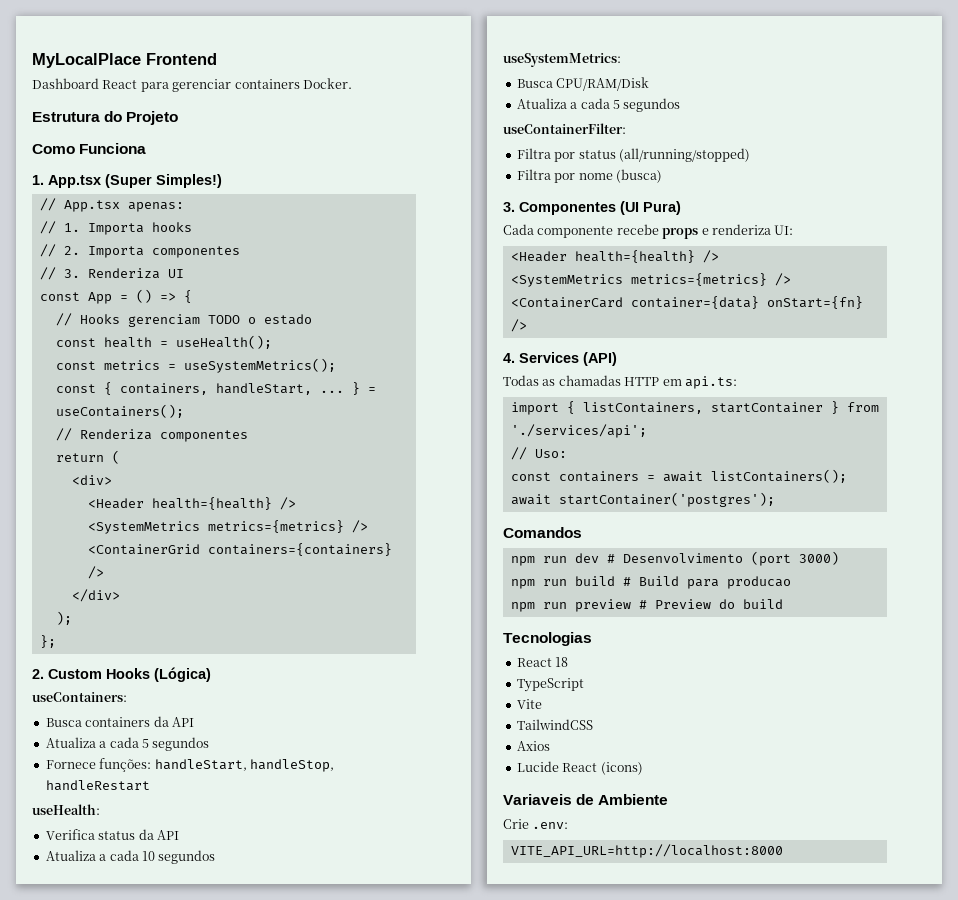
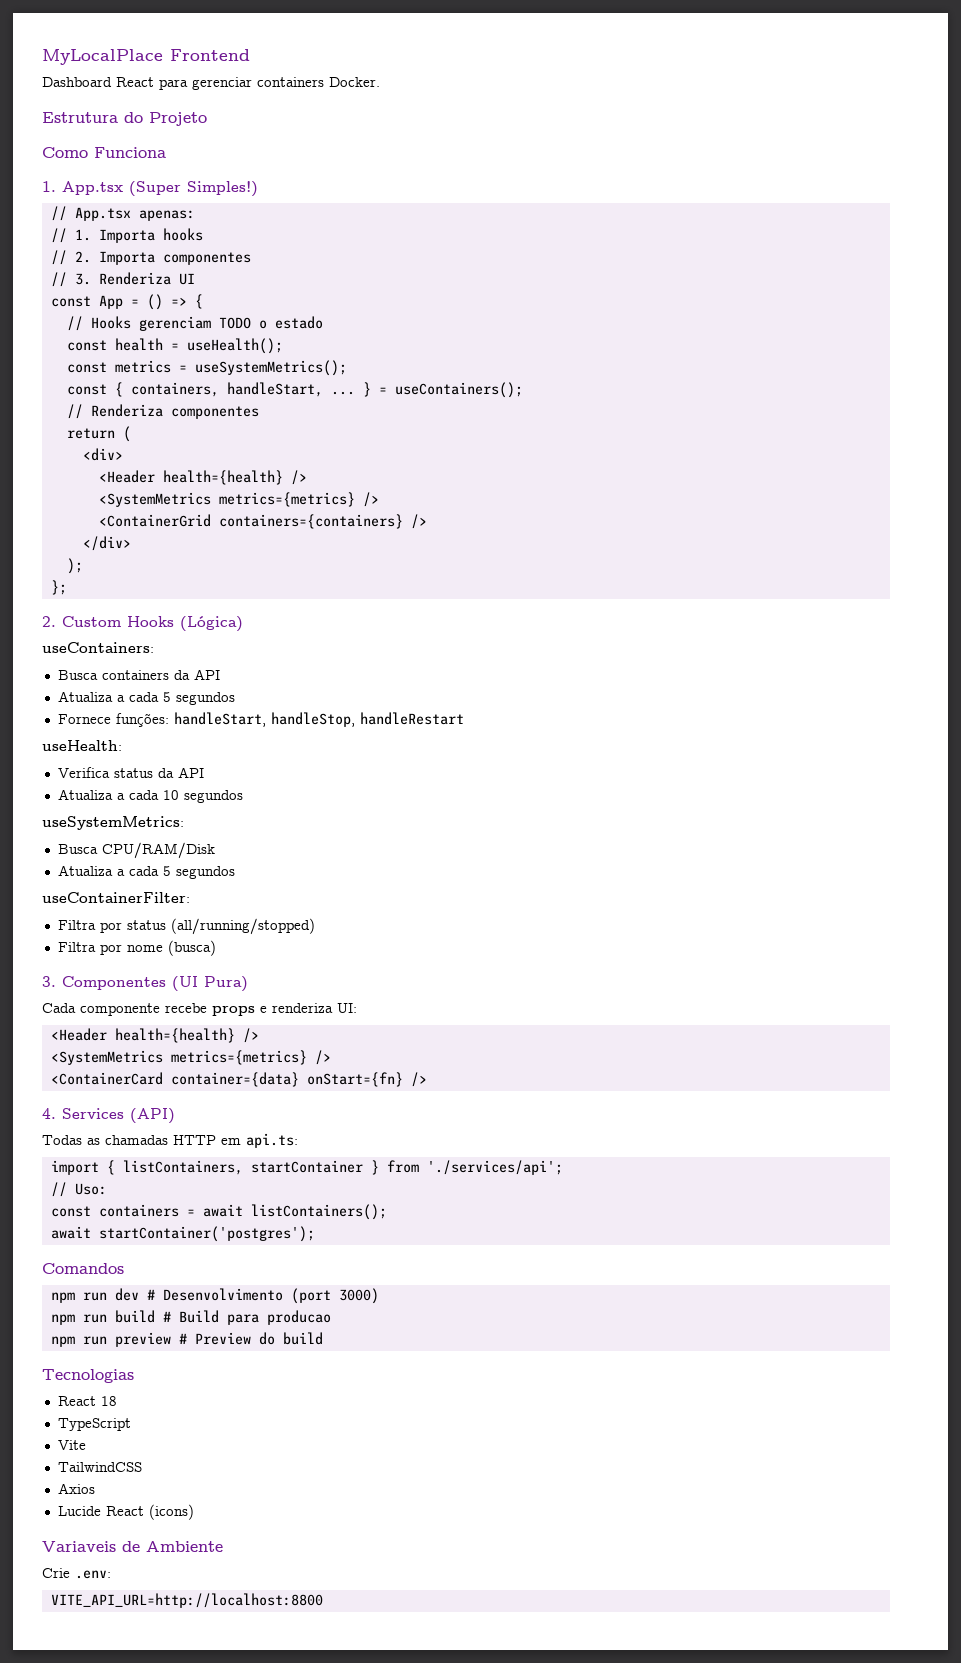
- VITE_API_URL=http://localhost:8000
+ VITE_API_URL=http://localhost:8800

